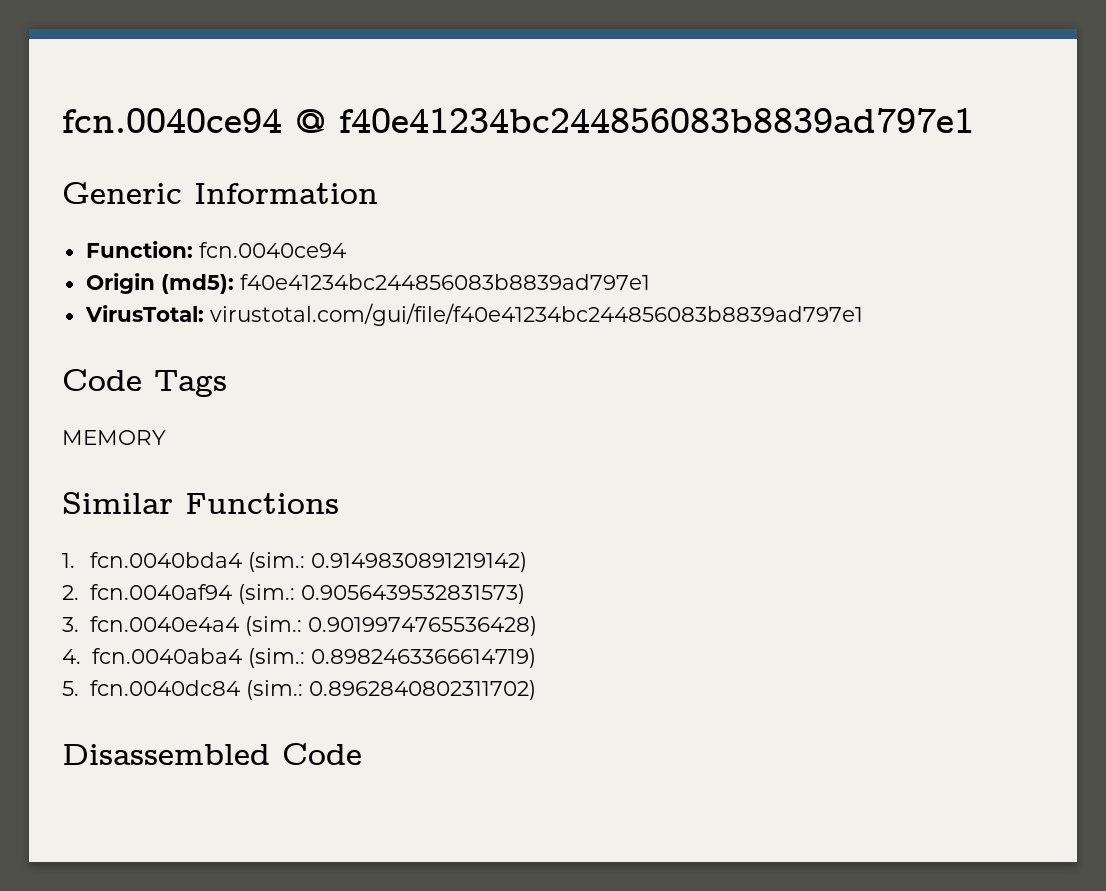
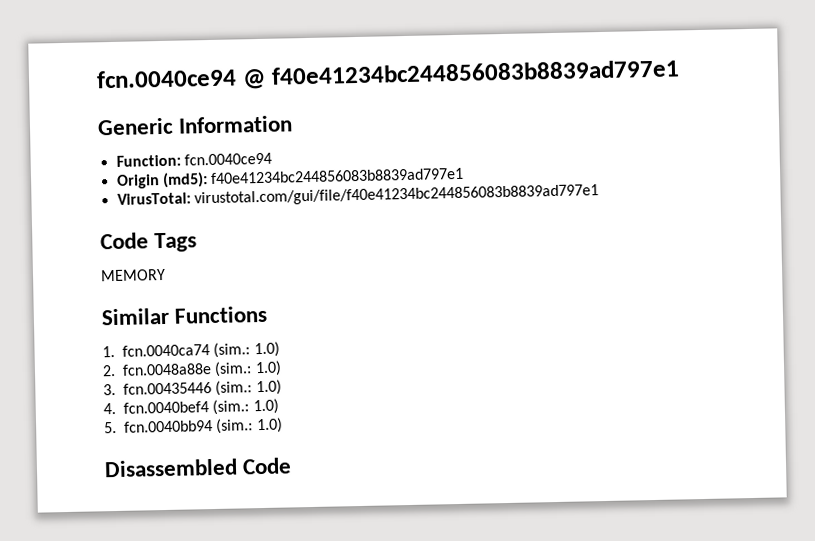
- 1. fcn.0040bda4 (sim.: 0.9149830891219142)
- 2. fcn.0040af94 (sim.: 0.9056439532831573)
- 3. fcn.0040e4a4 (sim.: 0.9019974765536428)
- 4. fcn.0040aba4 (sim.: 0.8982463366614719)
- 5. fcn.0040dc84 (sim.: 0.8962840802311702)
+ 1. fcn.0040ca74 (sim.: 1.0)
+ 2. fcn.0048a88e (sim.: 1.0)
+ 3. fcn.00435446 (sim.: 1.0)
+ 4. fcn.0040bef4 (sim.: 1.0)
+ 5. fcn.0040bb94 (sim.: 1.0)

